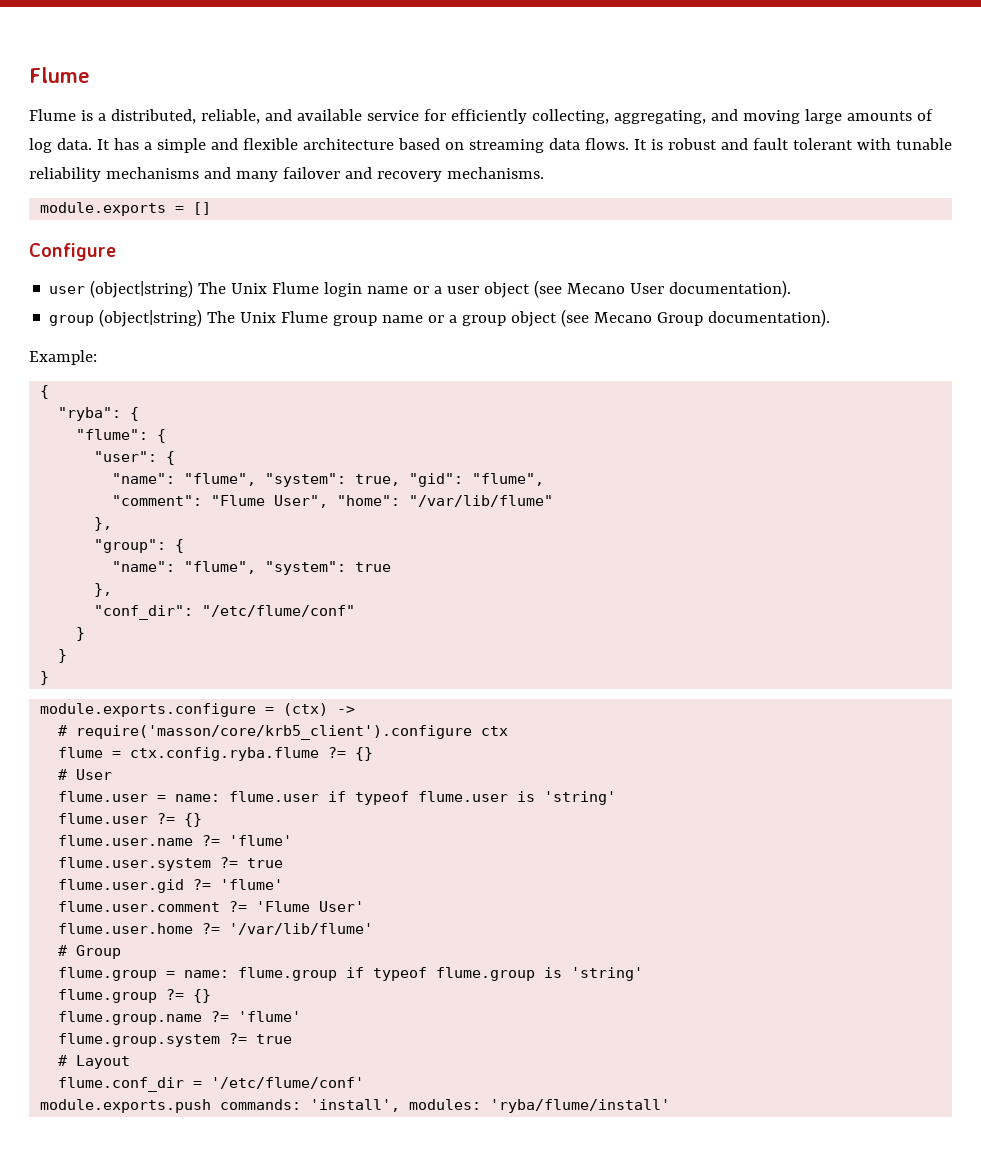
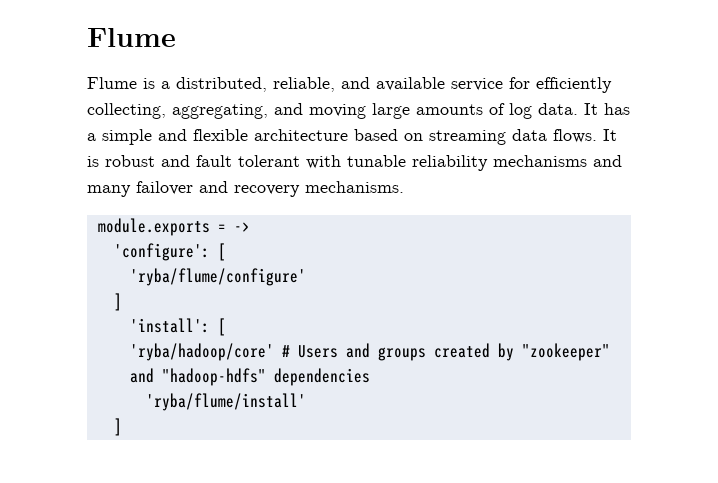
- module.exports = []
- Configure
- user (object|string) The Unix Flume login name or a user object (see Mecano User documentation).
- group (object|string) The Unix Flume group name or a group object (see Mecano Group documentation).
- Example:
- {
- "ryba": {
- "flume": {
- "user": {
- "name": "flume", "system": true, "gid": "flume",
- "comment": "Flume User", "home": "/var/lib/flume"
- },
- "group": {
- "name": "flume", "system": true
- },
- "conf_dir": "/etc/flume/conf"
- }
- }
- }
- module.exports.configure = (ctx) ->
- # require('masson/core/krb5_client').configure ctx
- flume = ctx.config.ryba.flume ?= {}
- # User
- flume.user = name: flume.user if typeof flume.user is 'string'
- flume.user ?= {}
- flume.user.name ?= 'flume'
- flume.user.system ?= true
- flume.user.gid ?= 'flume'
- flume.user.comment ?= 'Flume User'
- flume.user.home ?= '/var/lib/flume'
- # Group
- flume.group = name: flume.group if typeof flume.group is 'string'
- flume.group ?= {}
- flume.group.name ?= 'flume'
- flume.group.system ?= true
- # Layout
- flume.conf_dir = '/etc/flume/conf'
- module.exports.push commands: 'install', modules: 'ryba/flume/install'
+ module.exports = ->
+ 'configure': [
+ 'ryba/flume/configure'
+ ]
+ 'install': [
+ 'ryba/hadoop/core' # Users and groups created by "zookeeper" and "hadoop-hdfs" dependencies
+ 'ryba/flume/install'
+ ]

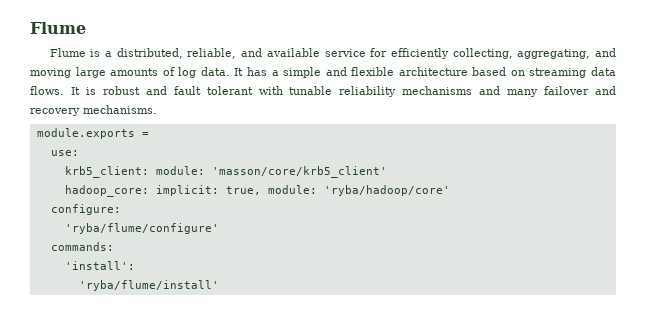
- module.exports = ->
- 'configure': [
+ module.exports =
+ use:
+ krb5_client: module: 'masson/core/krb5_client'
+ hadoop_core: implicit: true, module: 'ryba/hadoop/core'
+ configure:
  'ryba/flume/configure'
- ]
+ commands:
- 'install': [
- 'ryba/hadoop/core' # Users and groups created by "zookeeper" and "hadoop-hdfs" dependencies
+ 'install':
  'ryba/flume/install'
- ]

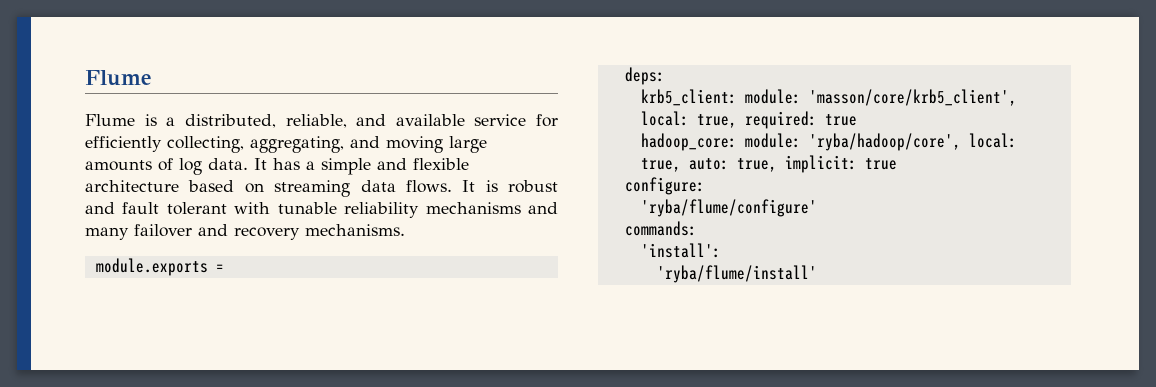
- use:
+ deps:
- krb5_client: module: 'masson/core/krb5_client'
- hadoop_core: implicit: true, module: 'ryba/hadoop/core'
+ krb5_client: module: 'masson/core/krb5_client', local: true, required: true
+ hadoop_core: module: 'ryba/hadoop/core', local: true, auto: true, implicit: true

